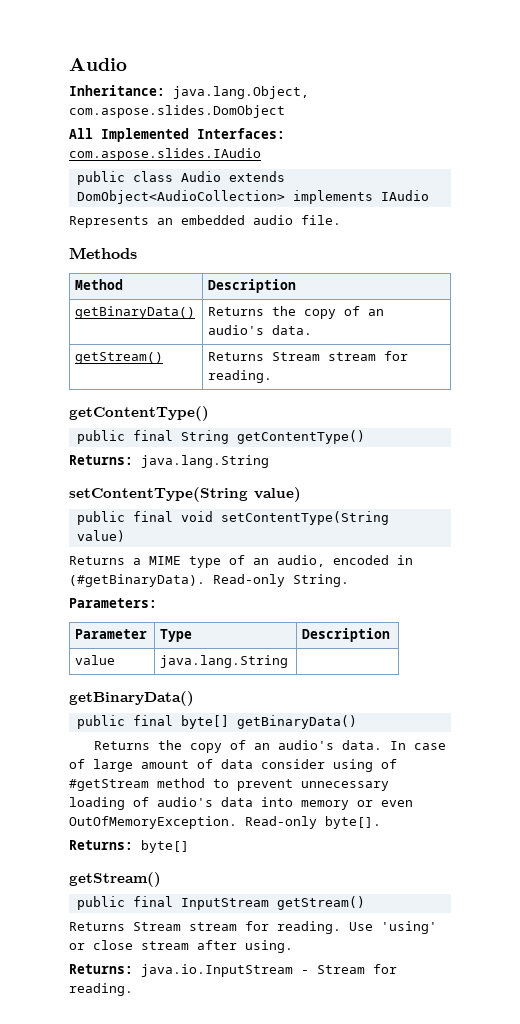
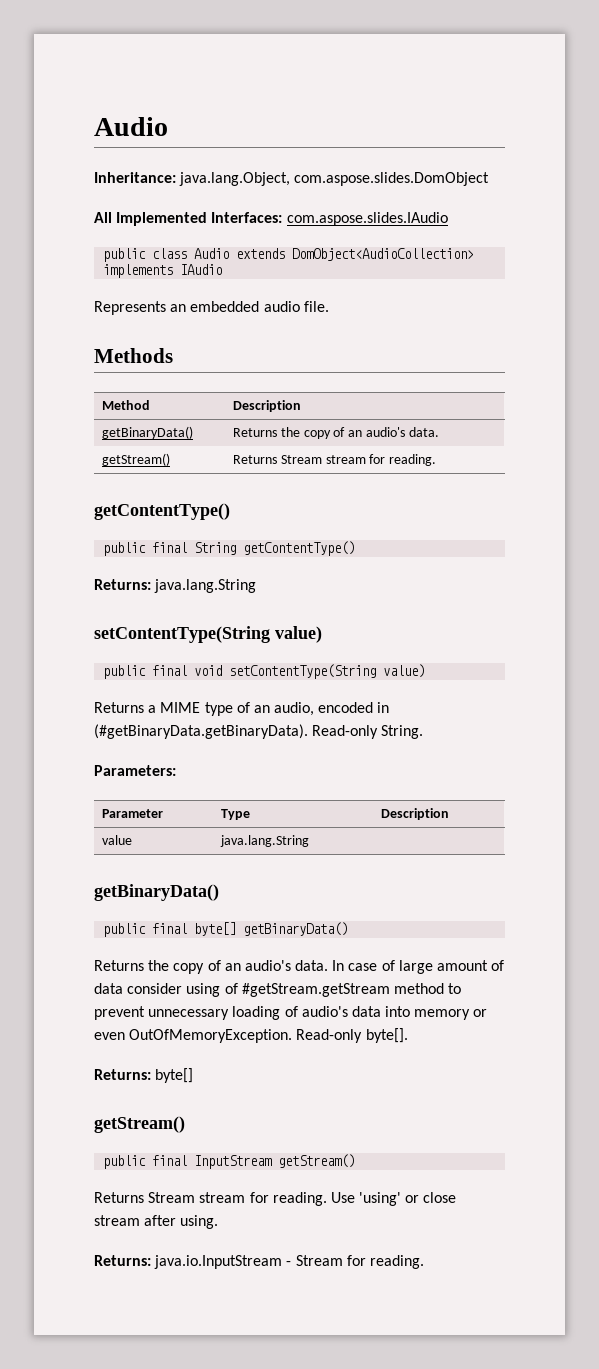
- Returns a MIME type of an audio, encoded in (#getBinaryData). Read-only String.
+ Returns a MIME type of an audio, encoded in (#getBinaryData.getBinaryData). Read-only String.
- In case of large amount of data consider using of #getStream method to prevent unnecessary loading of audio's data into memory or even OutOfMemoryException.
+ In case of large amount of data consider using of #getStream.getStream method to prevent unnecessary loading of audio's data into memory or even OutOfMemoryException.

